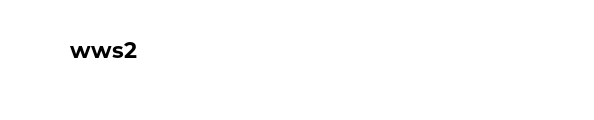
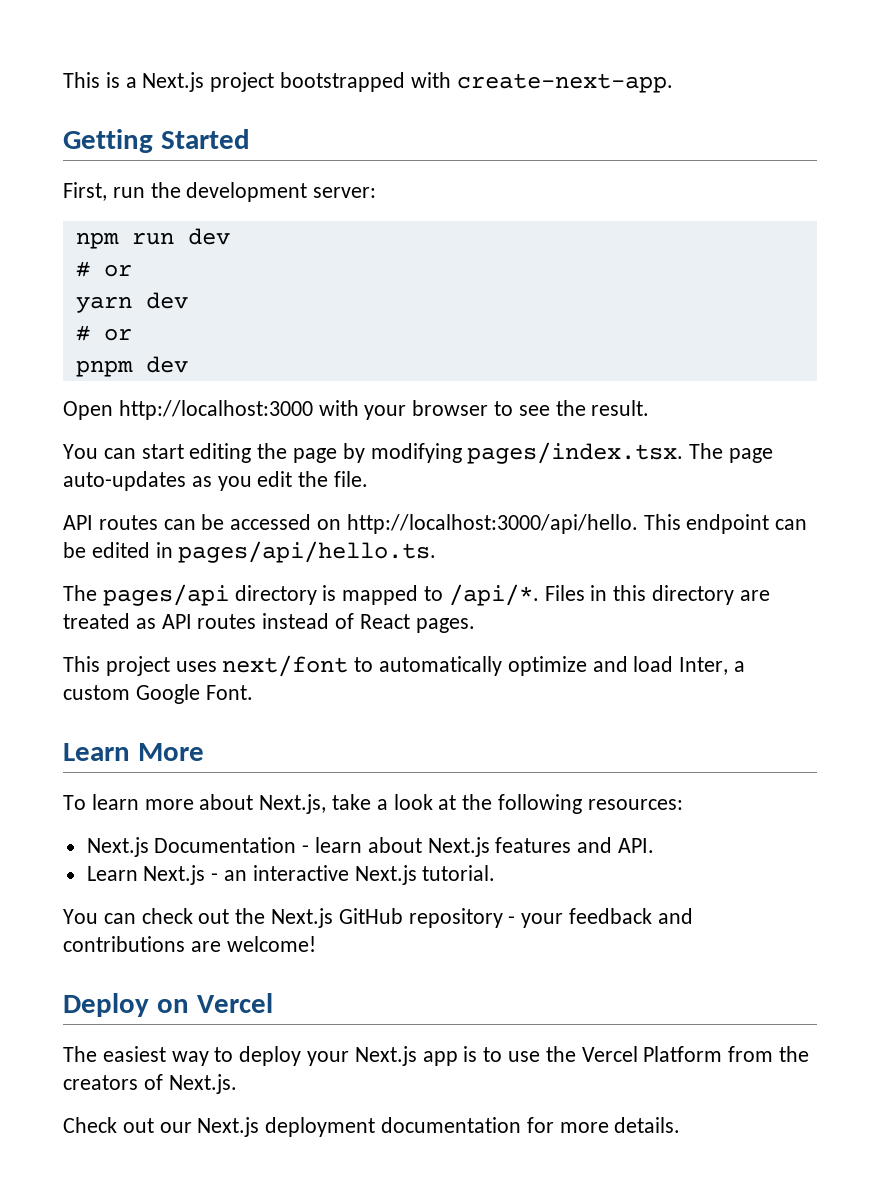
- wws2
+ This is a Next.js project bootstrapped with create-next-app.
+ Getting Started
+ First, run the development server:
+ npm run dev
+ # or
+ yarn dev
+ # or
+ pnpm dev
+ Open http://localhost:3000 with your browser to see the result.
+ You can start editing the page by modifying pages/index.tsx. The page auto-updates as you edit the file.
+ API routes can be accessed on http://localhost:3000/api/hello. This endpoint can be edited in pages/api/hello.ts.
+ The pages/api directory is mapped to /api/*. Files in this directory are treated as API routes instead of React pages.
+ This project uses next/font to automatically optimize and load Inter, a custom Google Font.
+ Learn More
+ To learn more about Next.js, take a look at the following resources:
+ Next.js Documentation - learn about Next.js features and API.
+ Learn Next.js - an interactive Next.js tutorial.
+ You can check out the Next.js GitHub repository - your feedback and contributions are welcome!
+ Deploy on Vercel
+ The easiest way to deploy your Next.js app is to use the Vercel Platform from the creators of Next.js.
+ Check out our Next.js deployment documentation for more details.

